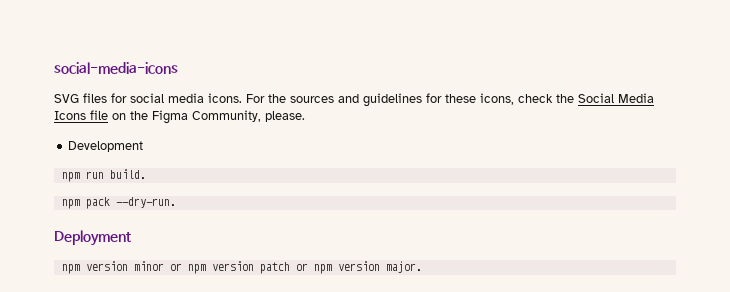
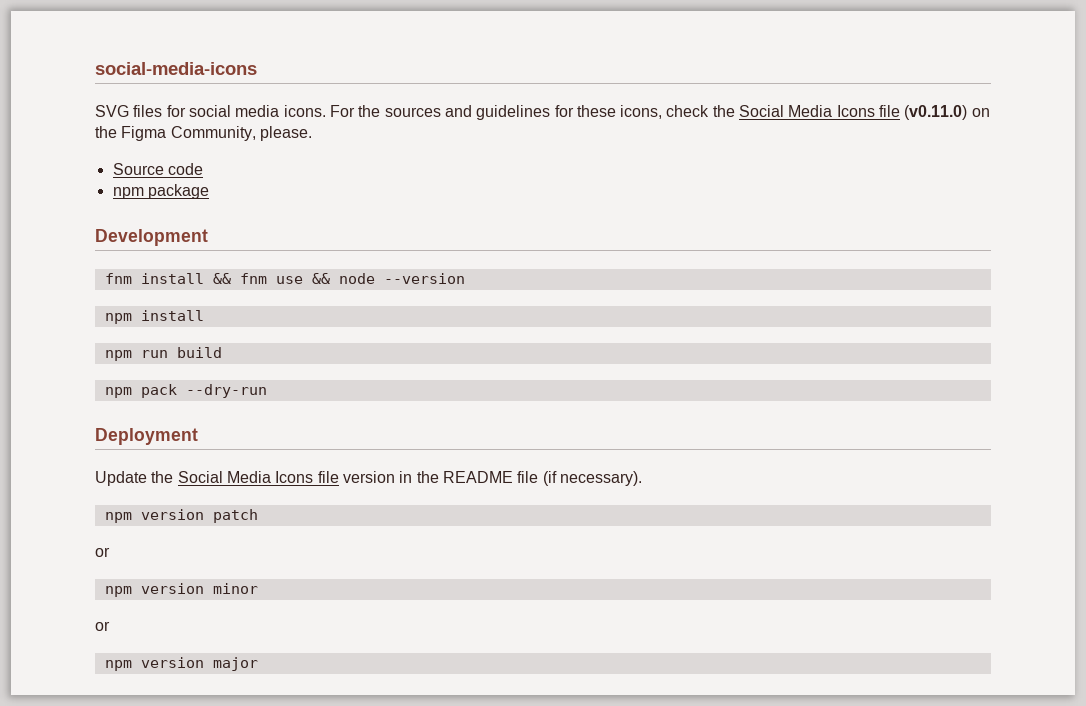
- For the sources and guidelines for these icons, check the Social Media Icons file on the Figma Community, please.
+ For the sources and guidelines for these icons, check the Social Media Icons file (v0.11.0) on the Figma Community, please.
+ Source code
+ npm package
  Development
+ fnm install && fnm use && node --version
+ npm install
- npm run build.
+ npm run build
- npm pack --dry-run.
+ npm pack --dry-run
+ Update the Social Media Icons file version in the README file (if necessary).
+ npm version patch
+ or
- npm version minor or npm version patch or npm version major.
+ npm version minor
+ or
+ npm version major

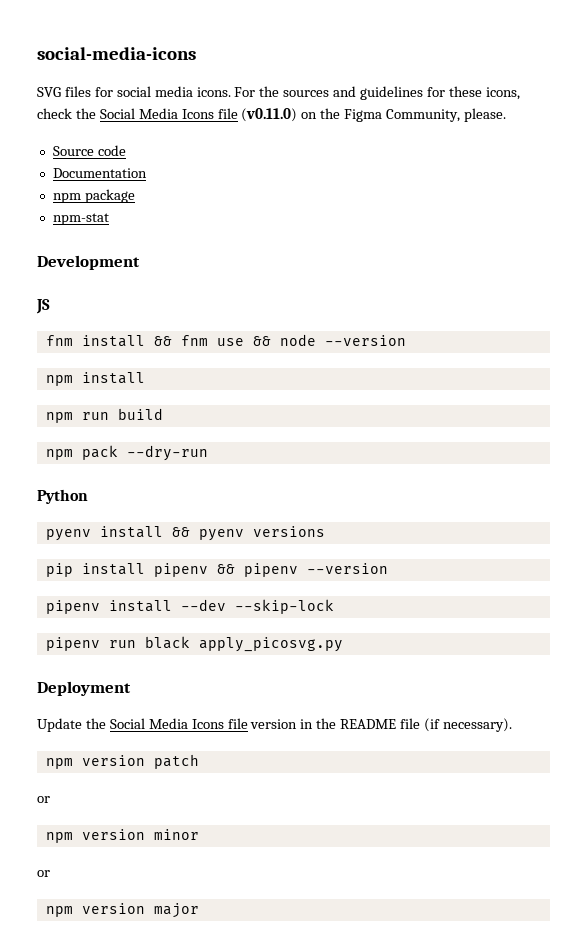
+ Documentation
+ npm-stat
+ JS
+ Python
+ pyenv install && pyenv versions
+ pip install pipenv && pipenv --version
+ pipenv install --dev --skip-lock
+ pipenv run black apply_picosvg.py

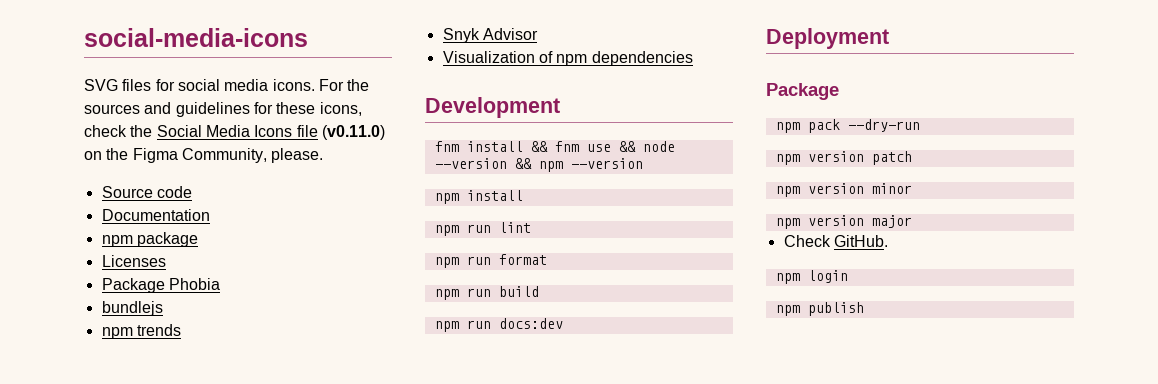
- npm-stat
+ Licenses
+ Package Phobia
+ bundlejs
+ npm trends
+ Snyk Advisor
+ Visualization of npm dependencies
- JS
- fnm install && fnm use && node --version
+ fnm install && fnm use && node --version && npm --version
+ npm run lint
+ npm run format
  npm run build
+ npm run docs:dev
+ Deployment
+ Package
  npm pack --dry-run
- Python
- pyenv install && pyenv versions
- pip install pipenv && pipenv --version
- pipenv install --dev --skip-lock
- pipenv run black apply_picosvg.py
- Deployment
- Update the Social Media Icons file version in the README file (if necessary).
  npm version patch
- or
  npm version minor
- or
+ Check GitHub.
+ npm login
+ npm publish

